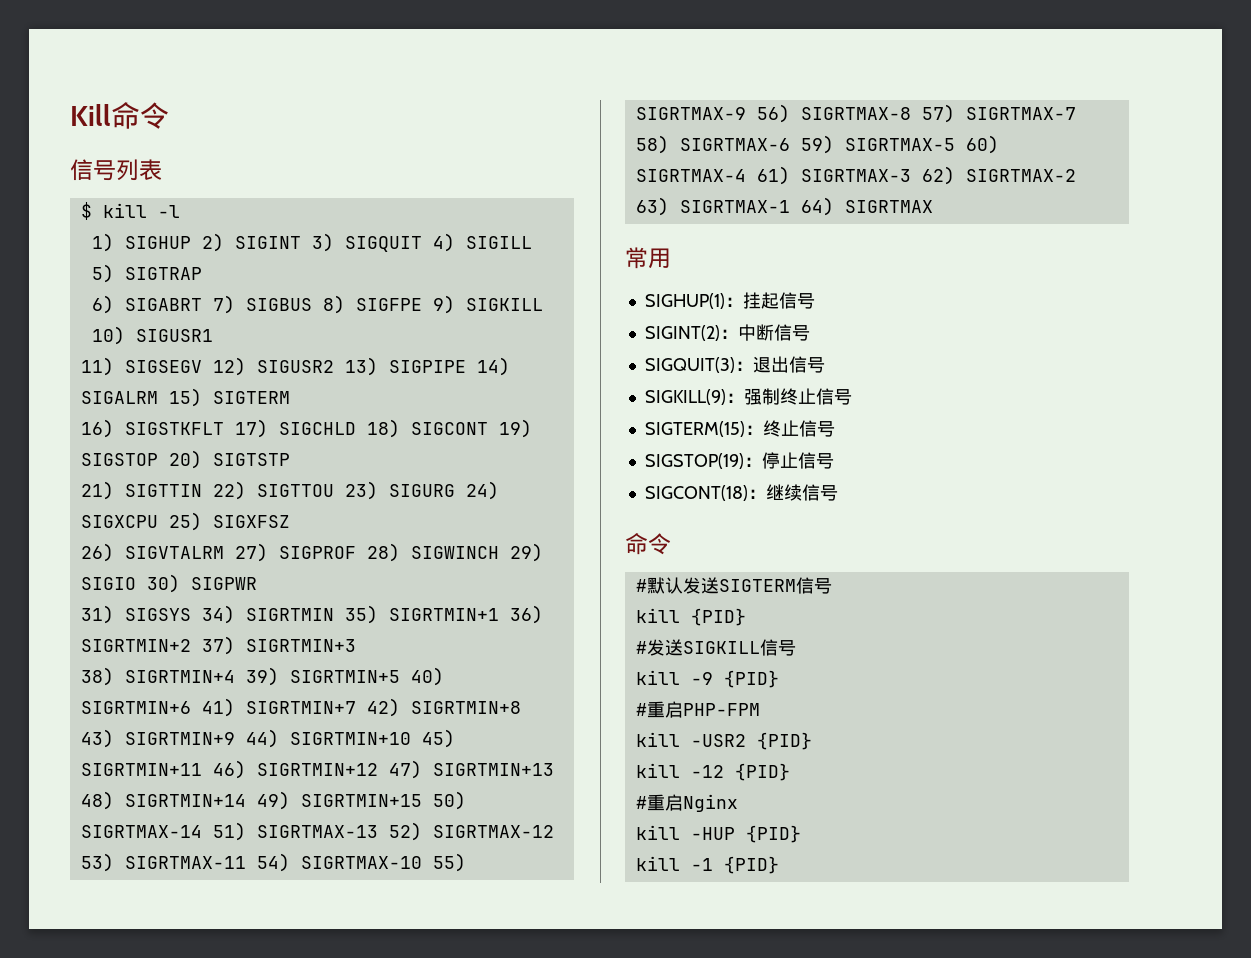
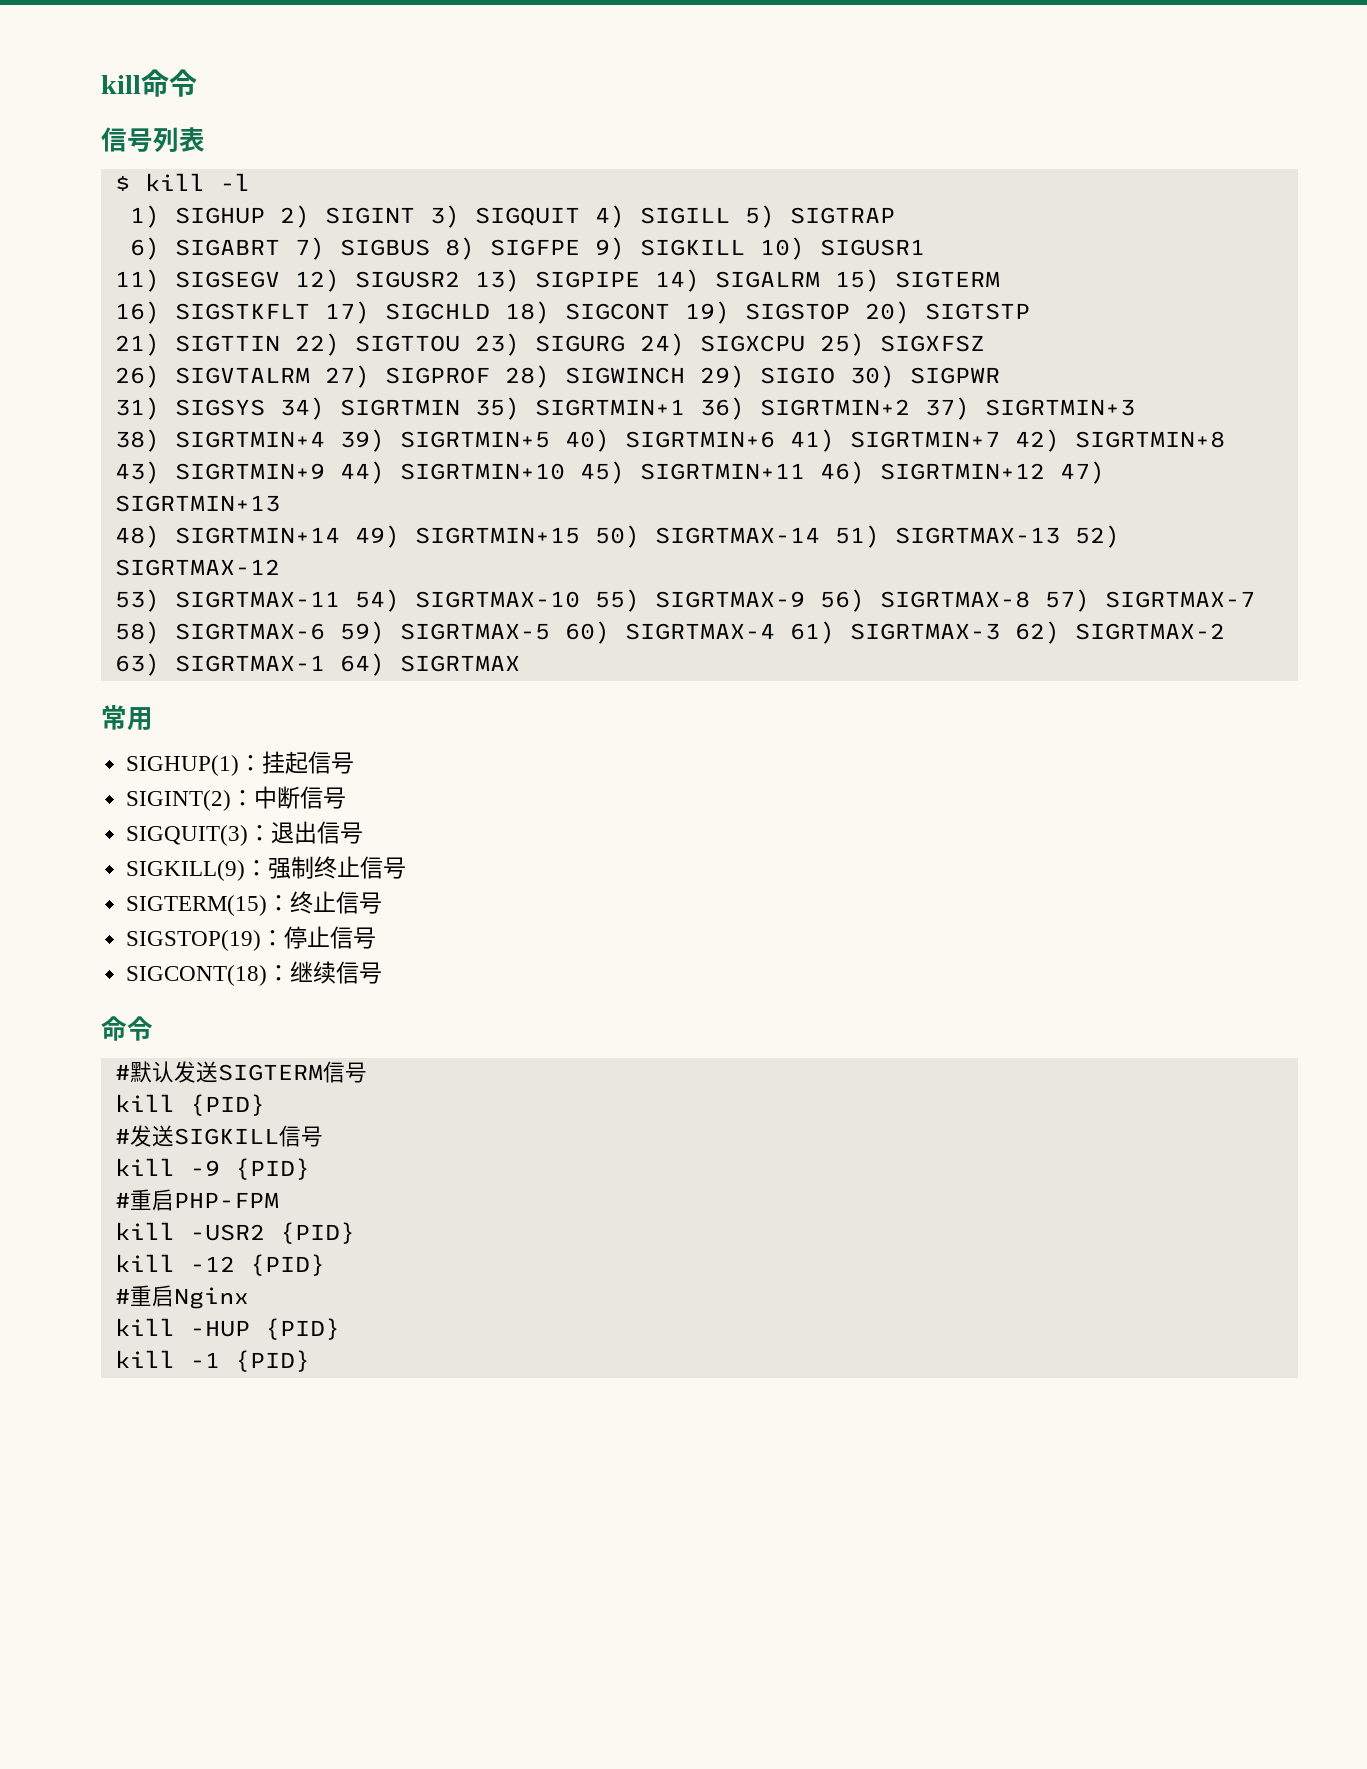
- Kill命令
+ kill命令

